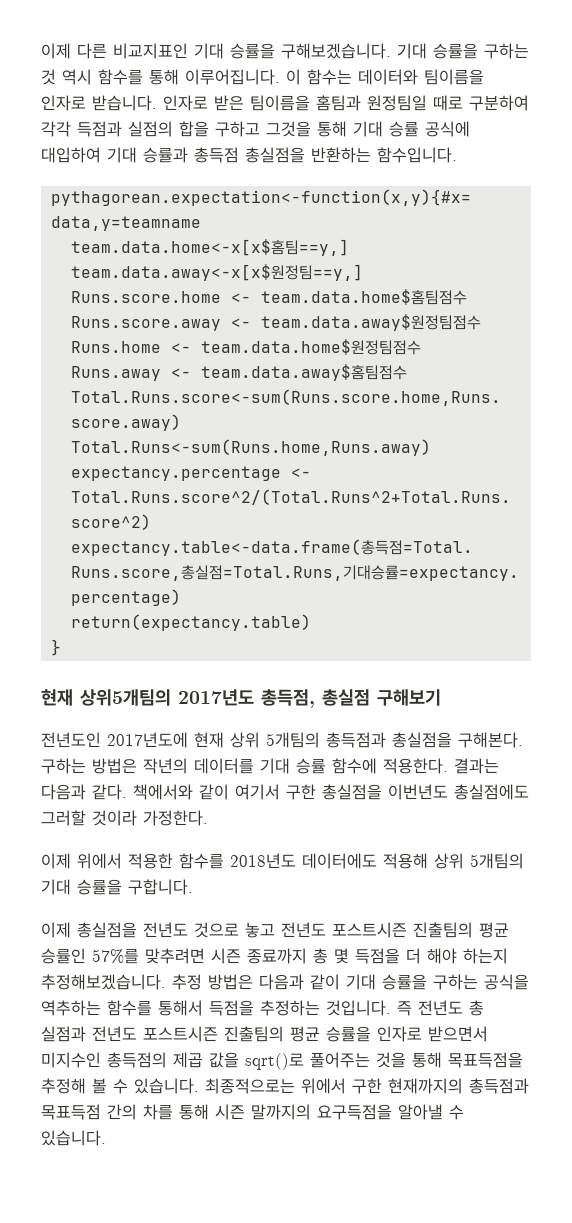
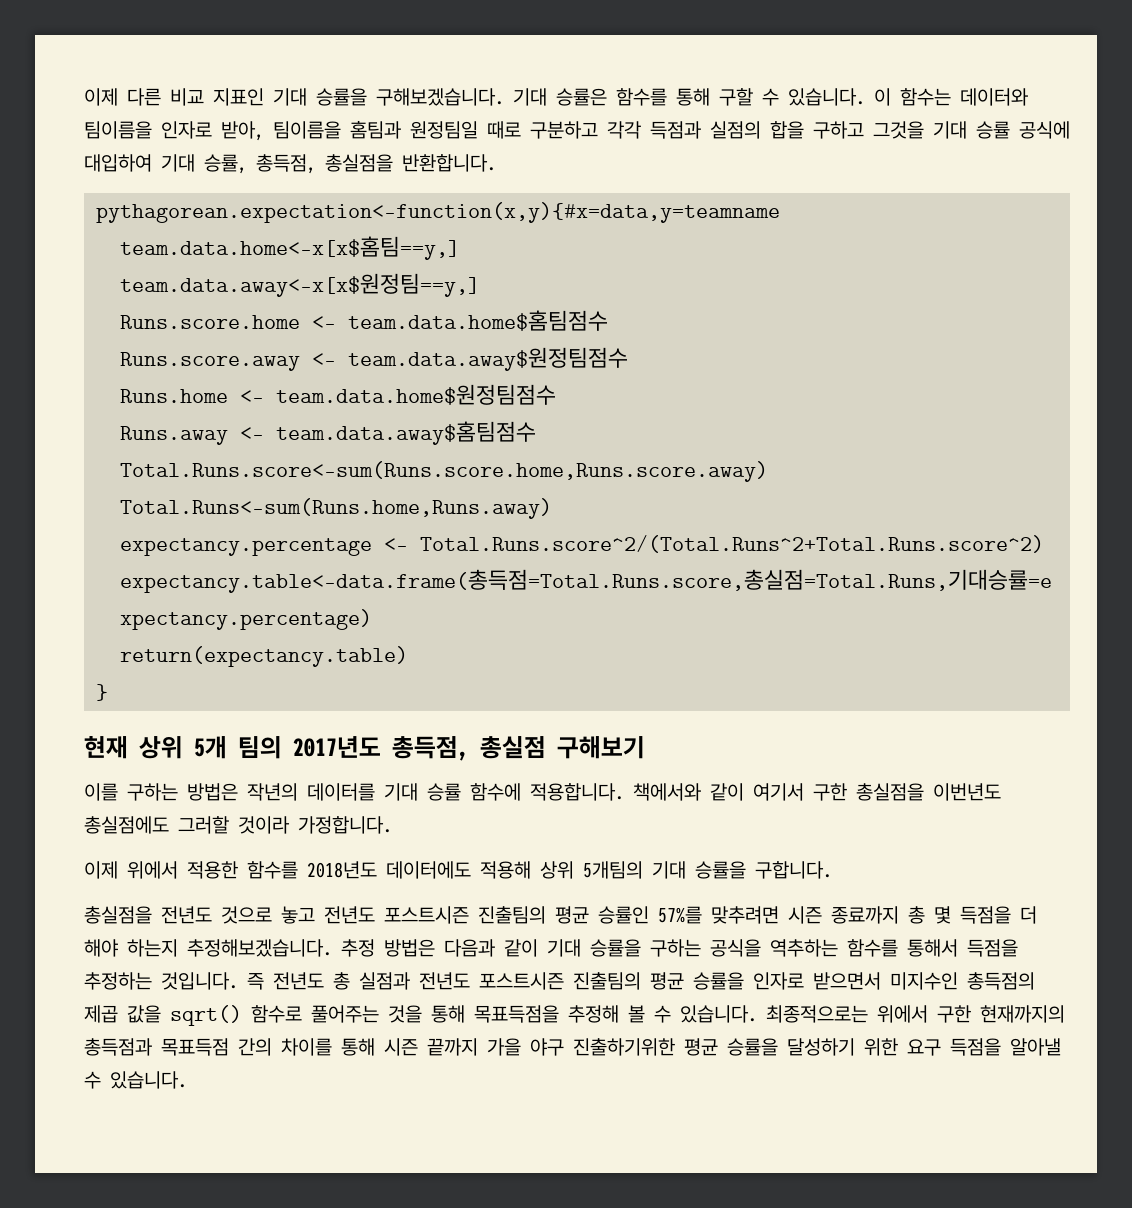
- 이제 다른 비교지표인 기대 승률을 구해보겠습니다.
+ 이제 다른 비교 지표인 기대 승률을 구해보겠습니다.
- 기대 승률을 구하는 것 역시 함수를 통해 이루어집니다.
+ 기대 승률은 함수를 통해 구할 수 있습니다.
- 이 함수는 데이터와 팀이름을 인자로 받습니다. 인자로 받은 팀이름을 홈팀과 원정팀일 때로 구분하여 각각 득점과 실점의 합을 구하고 그것을 통해 기대 승률 공식에 대입하여 기대 승률과 총득점 총실점을 반환하는 함수입니다.
+ 이 함수는 데이터와 팀이름을 인자로 받아, 팀이름을 홈팀과 원정팀일 때로 구분하고 각각 득점과 실점의 합을 구하고 그것을 기대 승률 공식에 대입하여 기대 승률, 총득점, 총실점을 반환합니다.
- 현재 상위5개팀의 2017년도 총득점, 총실점 구해보기
+ 현재 상위 5개 팀의 2017년도 총득점, 총실점 구해보기
- 전년도인 2017년도에 현재 상위 5개팀의 총득점과 총실점을 구해본다. 구하는 방법은 작년의 데이터를 기대 승률 함수에 적용한다. 결과는 다음과 같다.
+ 이를 구하는 방법은 작년의 데이터를 기대 승률 함수에 적용합니다.
- 책에서와 같이 여기서 구한 총실점을 이번년도 총실점에도 그러할 것이라 가정한다.
+ 책에서와 같이 여기서 구한 총실점을 이번년도 총실점에도 그러할 것이라 가정합니다.
- 이제 총실점을 전년도 것으로 놓고 전년도 포스트시즌 진출팀의 평균 승률인 57%를 맞추려면 시즌 종료까지 총 몇 득점을 더 해야 하는지 추정해보겠습니다.
+ 총실점을 전년도 것으로 놓고 전년도 포스트시즌 진출팀의 평균 승률인 57%를 맞추려면 시즌 종료까지 총 몇 득점을 더 해야 하는지 추정해보겠습니다.
- 즉 전년도 총 실점과 전년도 포스트시즌 진출팀의 평균 승률을 인자로 받으면서 미지수인 총득점의 제곱 값을 sqrt()로 풀어주는 것을 통해 목표득점을 추정해 볼 수 있습니다.
+ 즉 전년도 총 실점과 전년도 포스트시즌 진출팀의 평균 승률을 인자로 받으면서 미지수인 총득점의 제곱 값을 sqrt() 함수로 풀어주는 것을 통해 목표득점을 추정해 볼 수 있습니다.
- 최종적으로는 위에서 구한 현재까지의 총득점과 목표득점 간의 차를 통해 시즌 말까지의 요구득점을 알아낼 수 있습니다.
+ 최종적으로는 위에서 구한 현재까지의 총득점과 목표득점 간의 차이를 통해 시즌 끝까지 가을 야구 진출하기위한 평균 승률을 달성하기 위한 요구 득점을 알아낼 수 있습니다.

